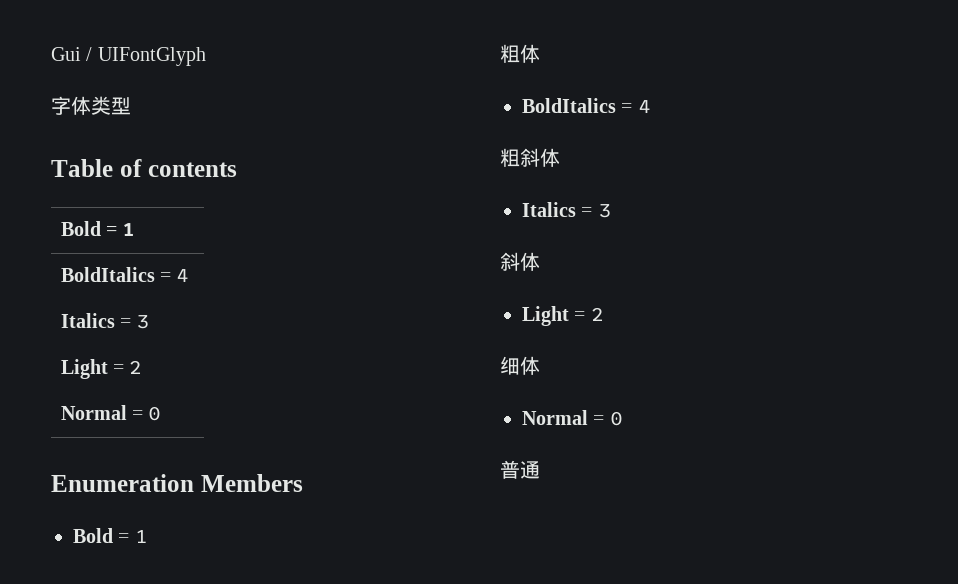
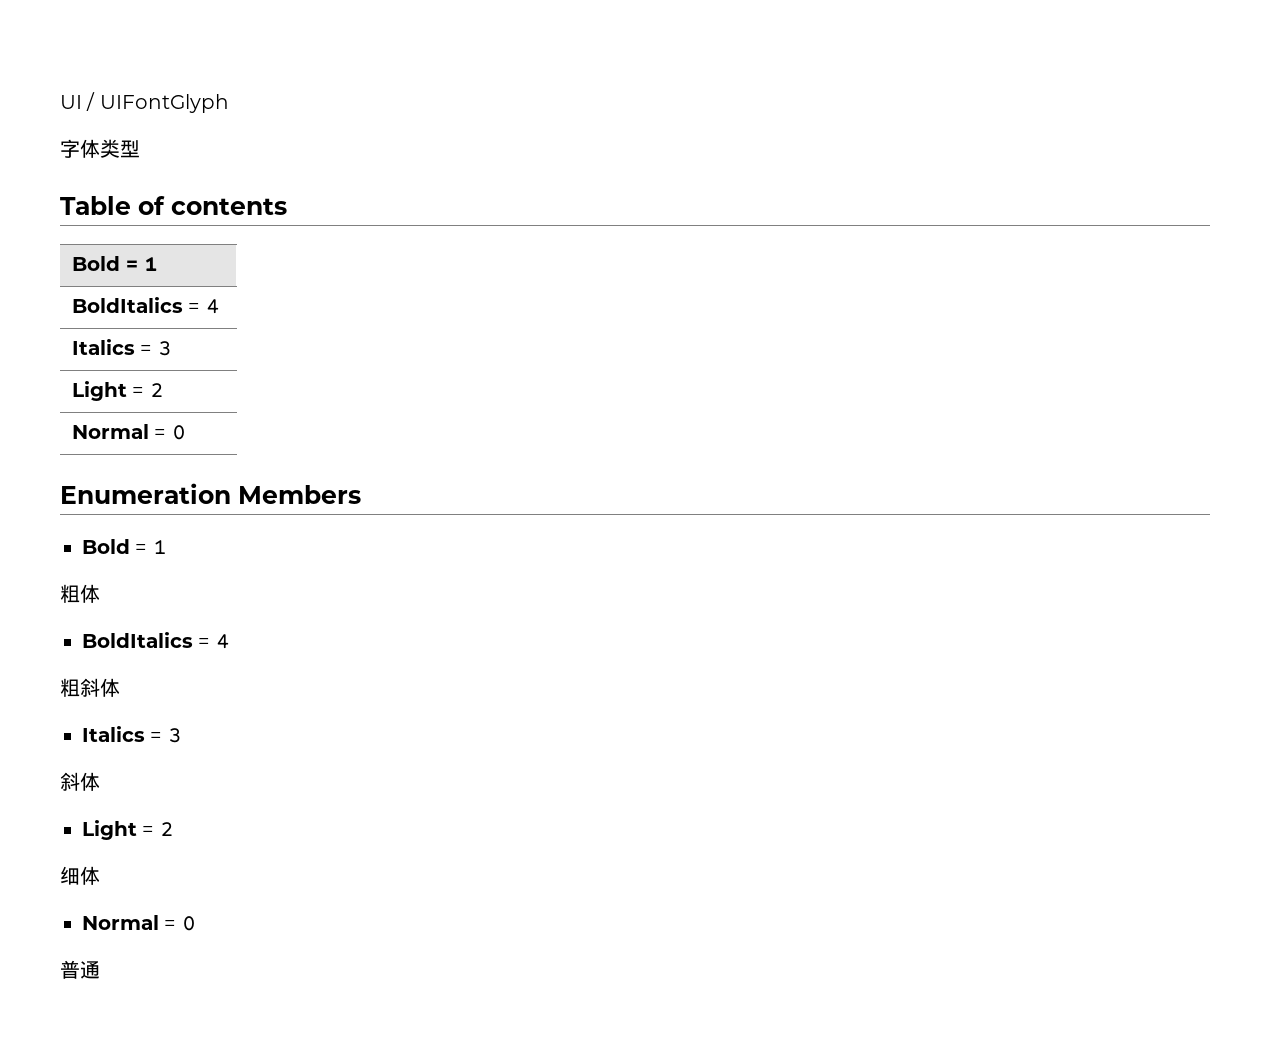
- Gui / UIFontGlyph
+ UI / UIFontGlyph

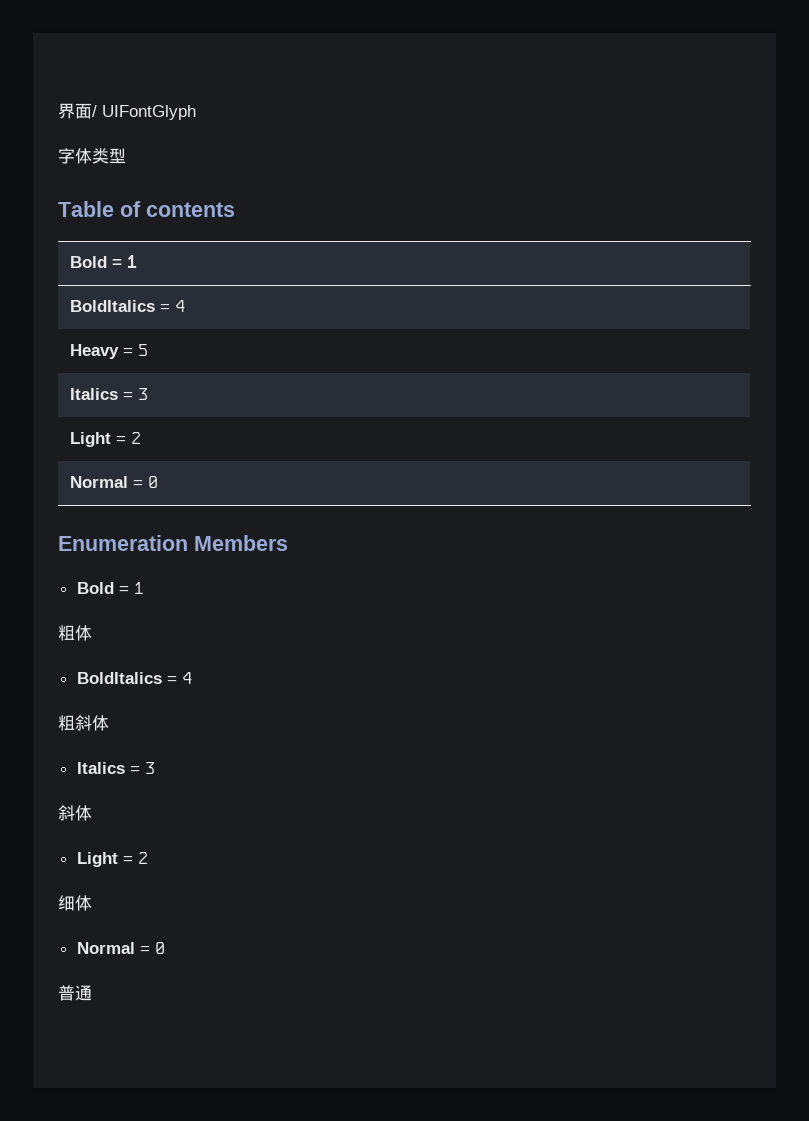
- UI / UIFontGlyph
+ 界面/ UIFontGlyph
+ Heavy = 5

